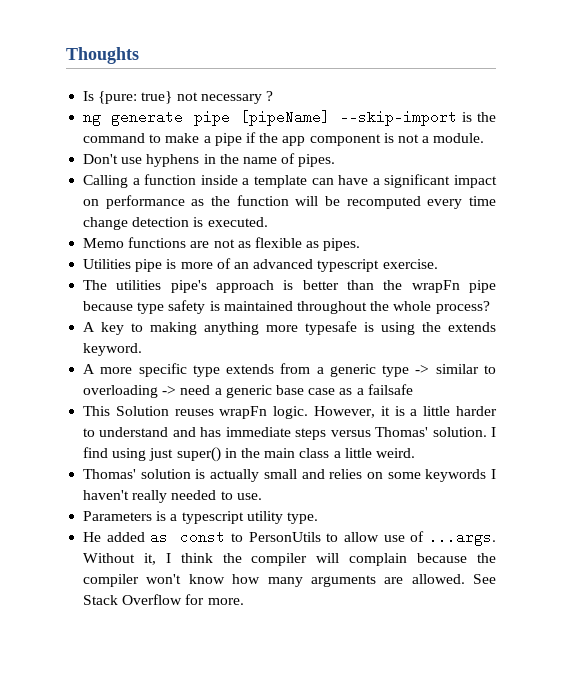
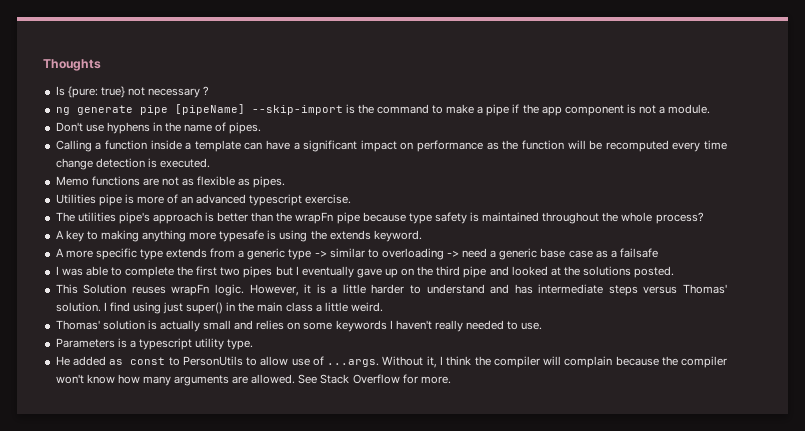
+ I was able to complete the first two pipes but I eventually gave up on the third pipe and looked at the solutions posted.
- However, it is a little harder to understand and has immediate steps versus Thomas' solution.
+ However, it is a little harder to understand and has intermediate steps versus Thomas' solution.

